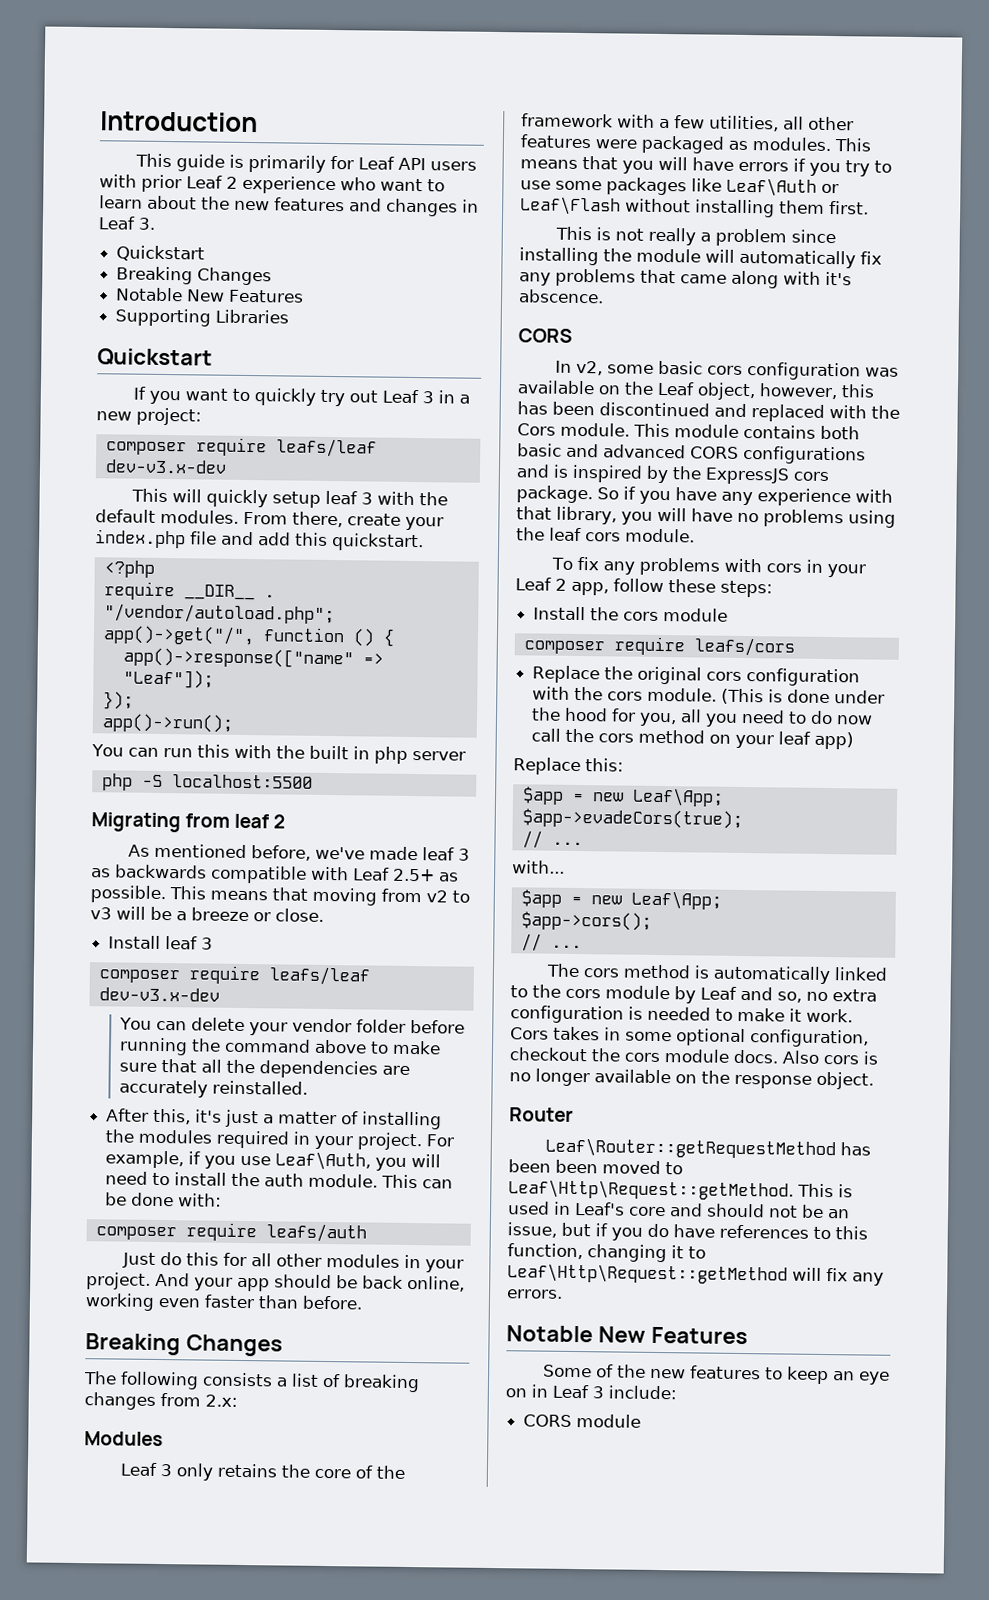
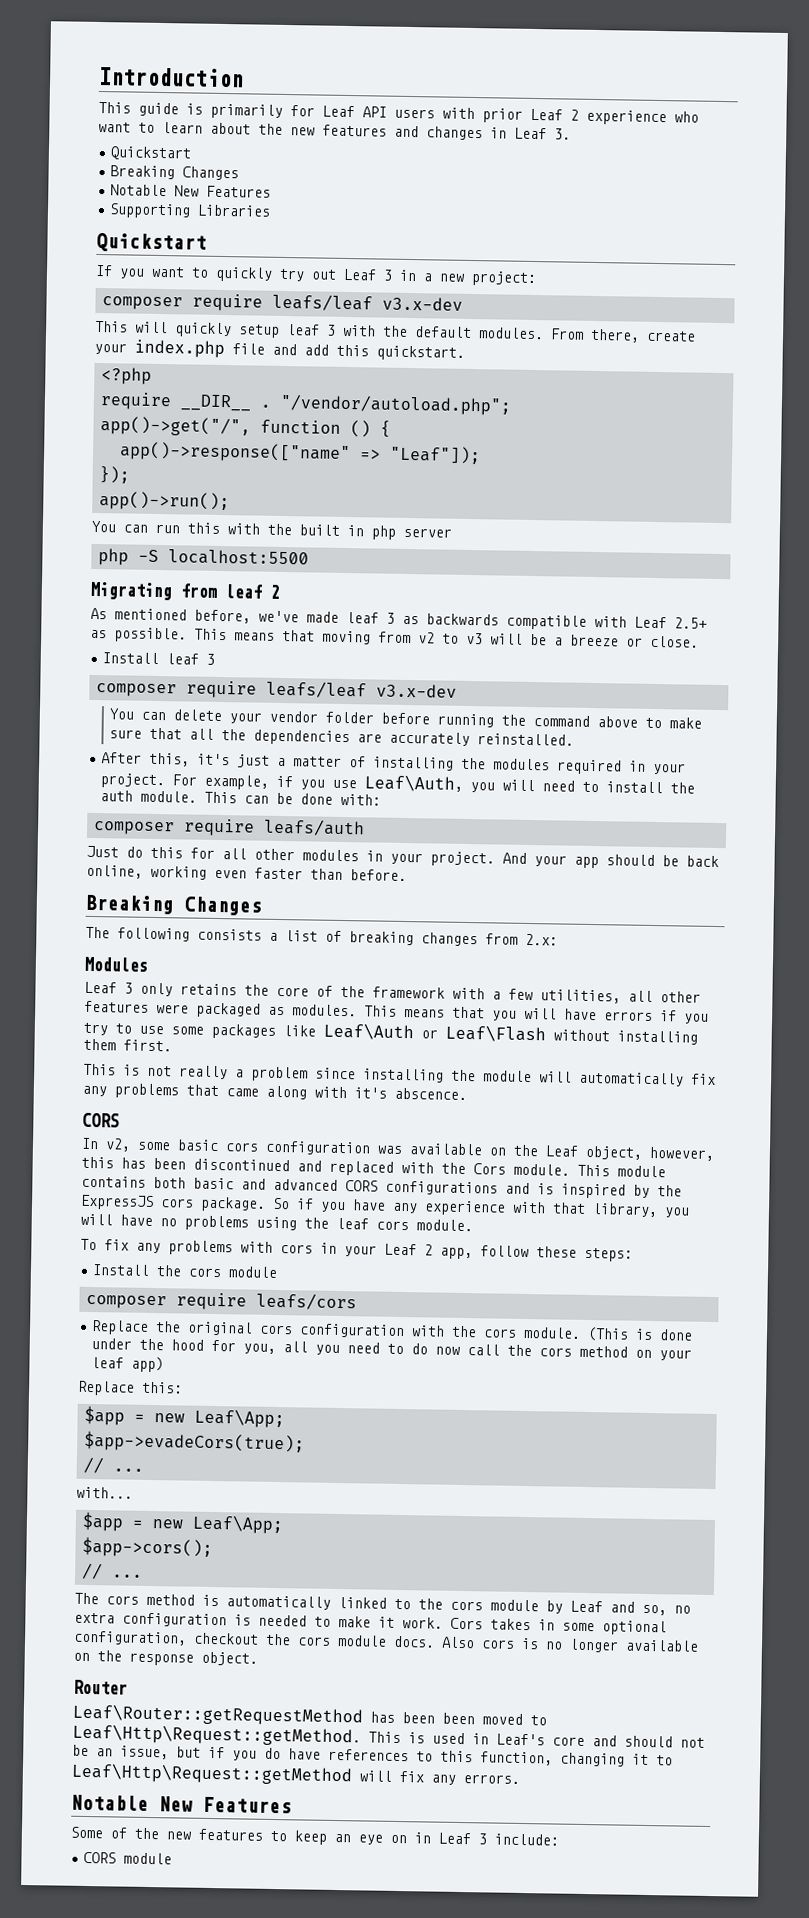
  If you want to quickly try out Leaf 3 in a new project:
- composer require leafs/leaf dev-v3.x-dev
+ composer require leafs/leaf v3.x-dev
  Install leaf 3
- composer require leafs/leaf dev-v3.x-dev
+ composer require leafs/leaf v3.x-dev

